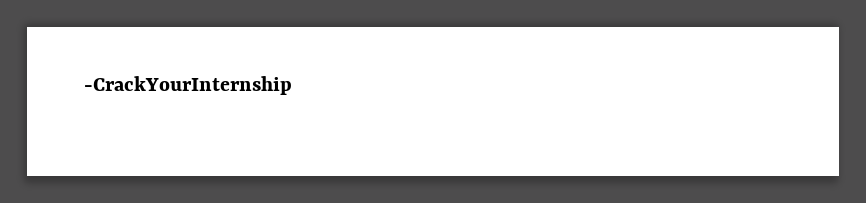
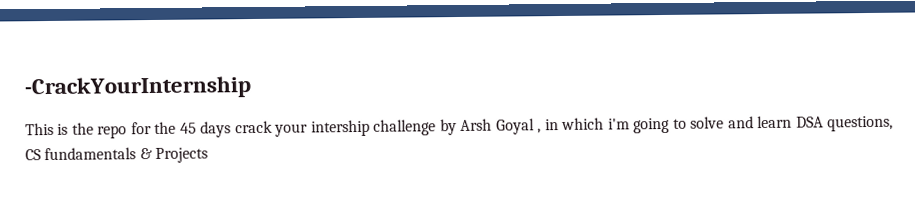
+ This is the repo for the 45 days crack your intership challenge by Arsh Goyal , in which i'm going to solve and learn DSA questions, CS fundamentals & Projects

